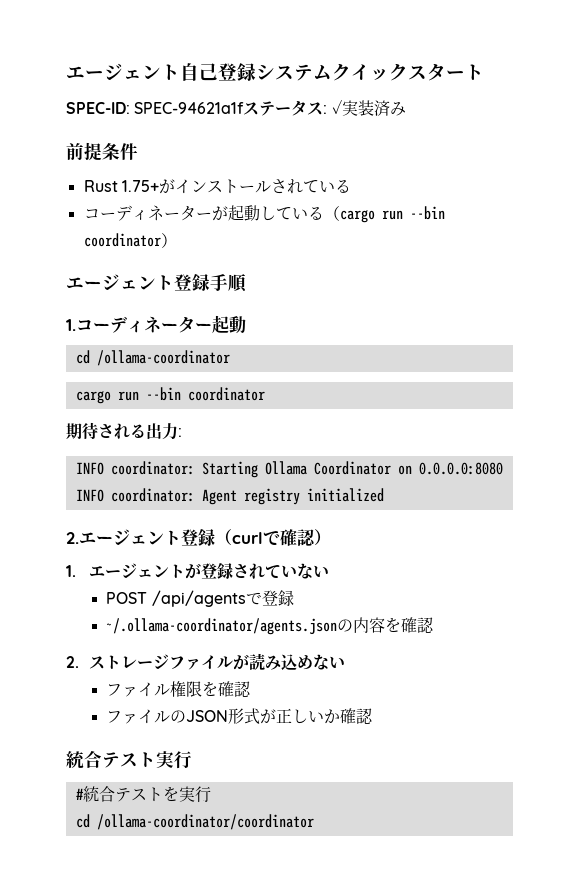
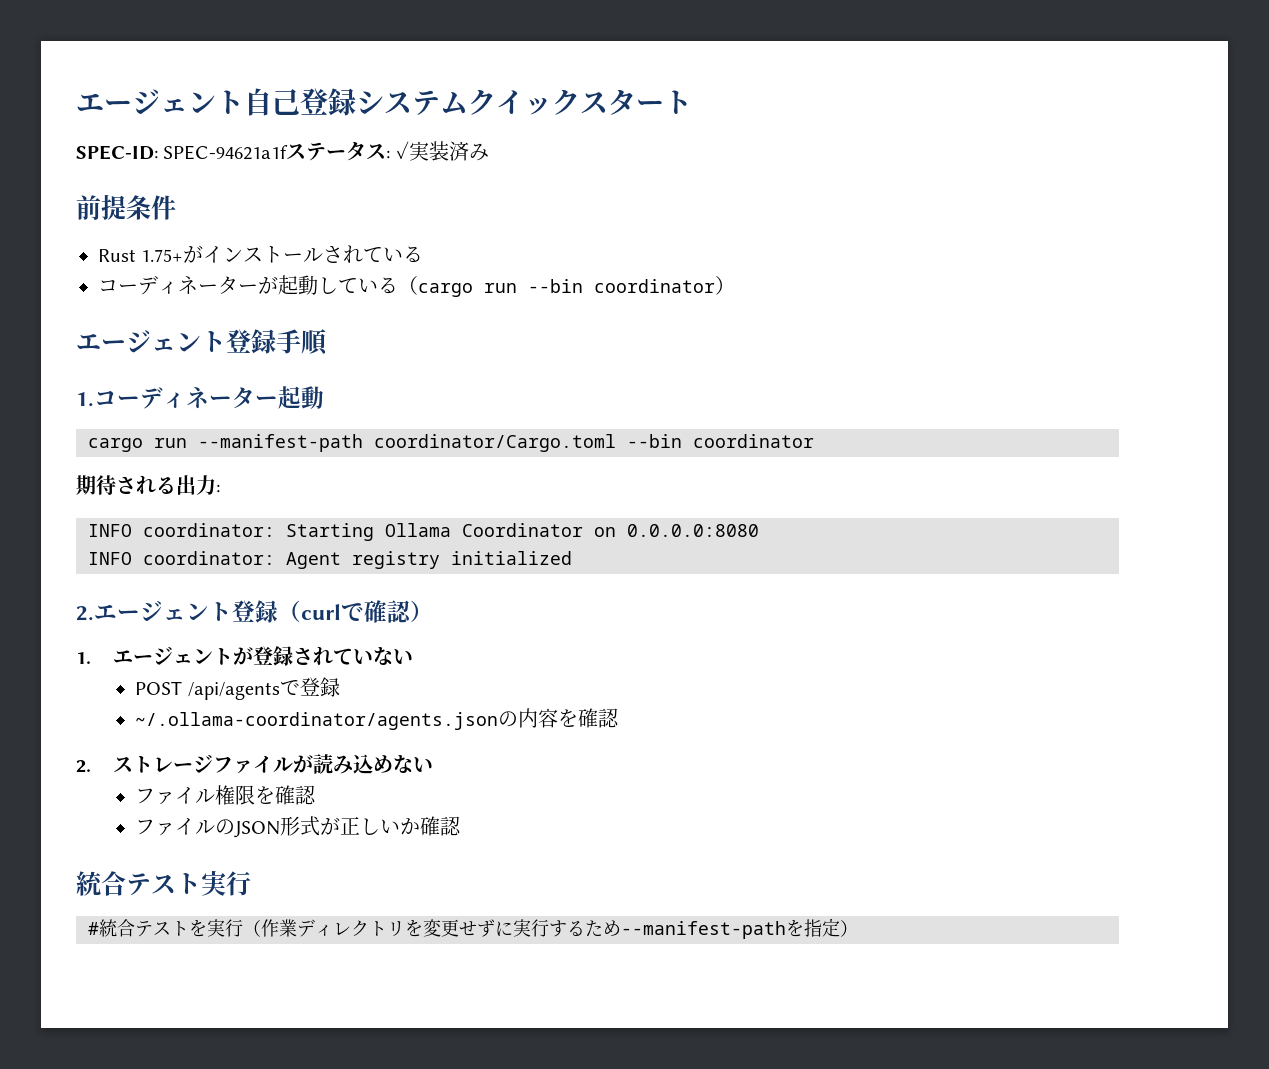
- cd /ollama-coordinator
- cargo run --bin coordinator
+ cargo run --manifest-path coordinator/Cargo.toml --bin coordinator
- #統合テストを実行
- cd /ollama-coordinator/coordinator
+ #統合テストを実行（作業ディレクトリを変更せずに実行するため--manifest-pathを指定）

